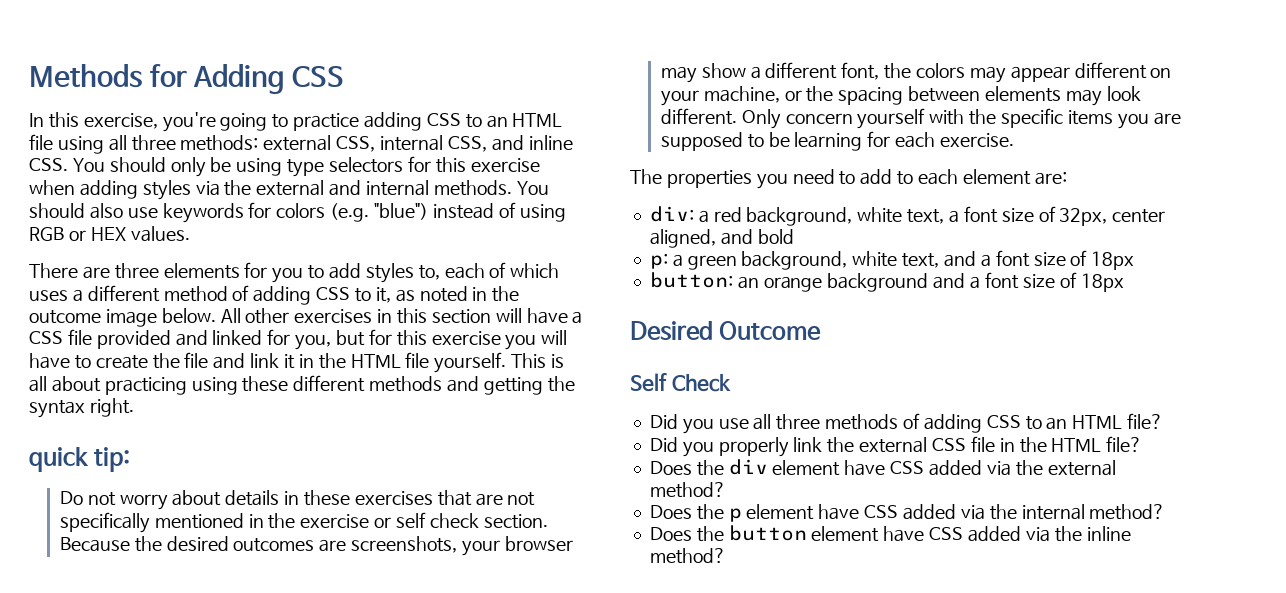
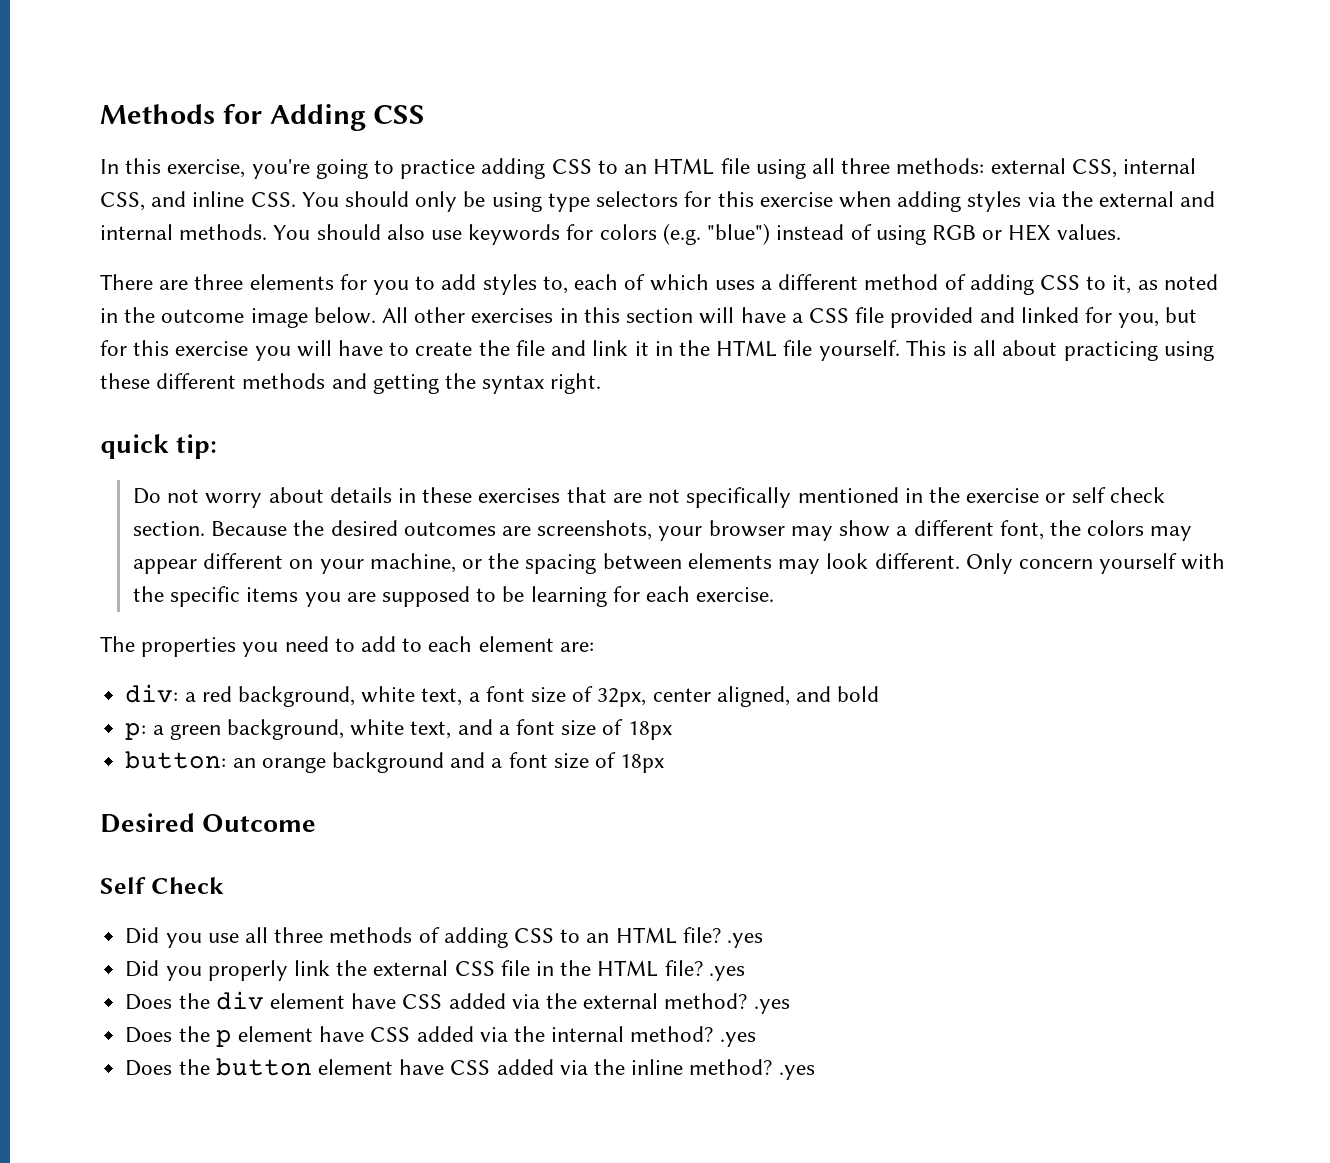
- Did you use all three methods of adding CSS to an HTML file?
+ Did you use all three methods of adding CSS to an HTML file? .yes
- Did you properly link the external CSS file in the HTML file?
+ Did you properly link the external CSS file in the HTML file? .yes
- Does the div element have CSS added via the external method?
+ Does the div element have CSS added via the external method? .yes
- Does the p element have CSS added via the internal method?
+ Does the p element have CSS added via the internal method? .yes
- Does the button element have CSS added via the inline method?
+ Does the button element have CSS added via the inline method? .yes

